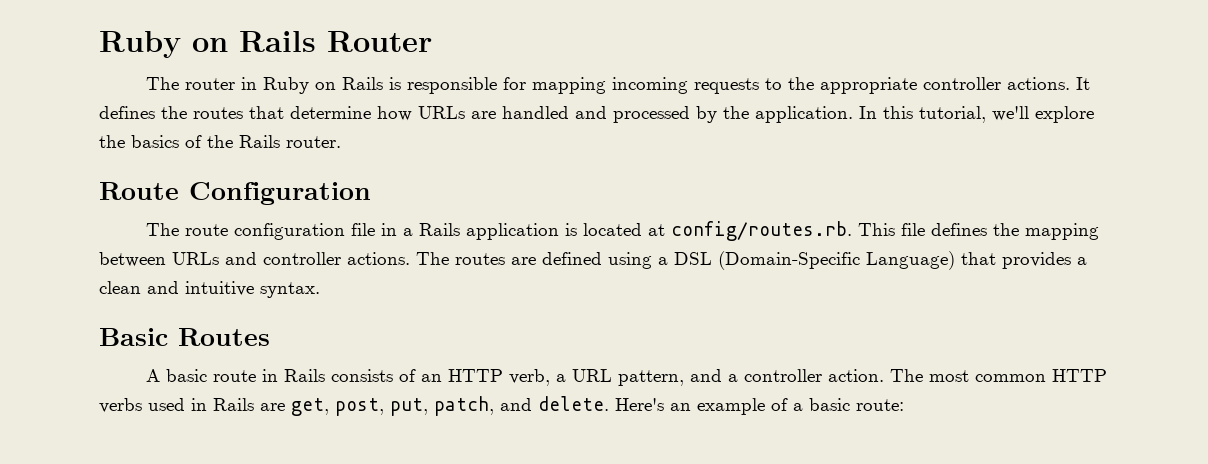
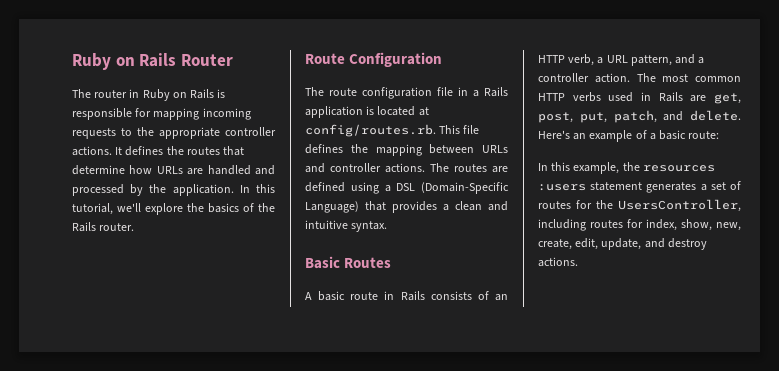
+ In this example, the resources :users statement generates a set of routes for the UsersController, including routes for index, show, new, create, edit, update, and destroy actions.

